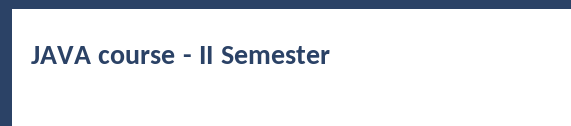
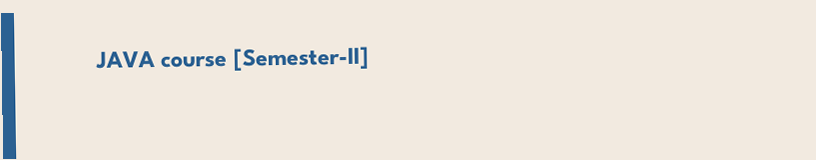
- JAVA course - II Semester
+ JAVA course [Semester-II]

